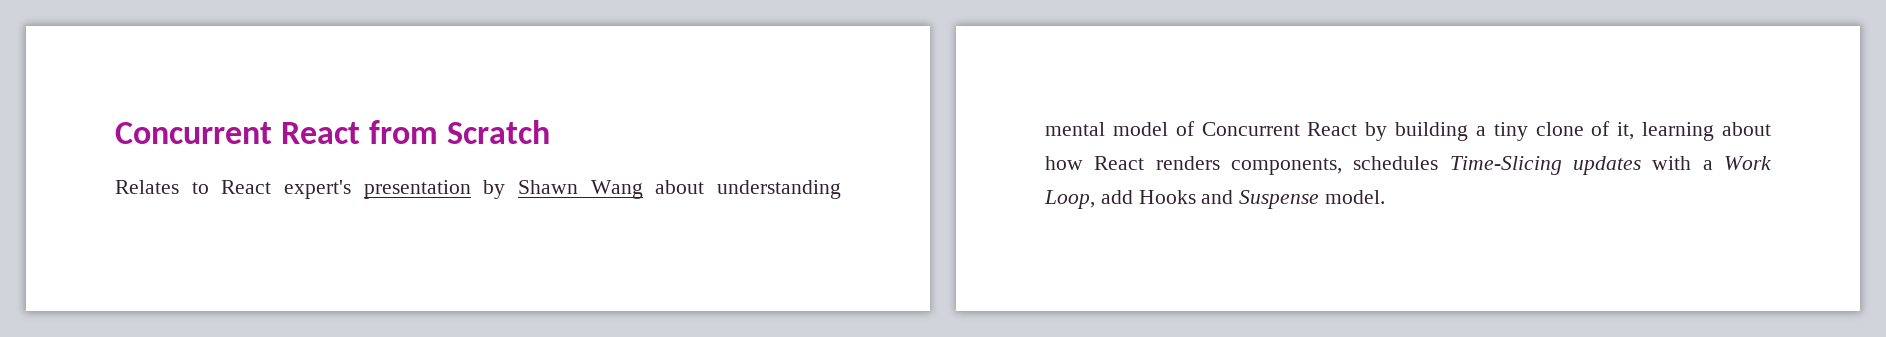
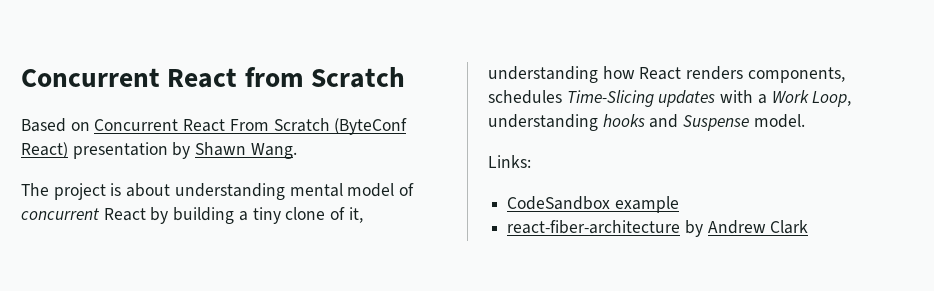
- Relates to React expert's presentation by Shawn Wang about understanding mental model of Concurrent React by building a tiny clone of it, learning about how React renders components, schedules Time-Slicing updates with a Work Loop, add Hooks and Suspense model.
+ Based on Concurrent React From Scratch (ByteConf React) presentation by Shawn Wang.
+ The project is about understanding mental model of concurrent React by building a tiny clone of it, understanding how React renders components, schedules Time-Slicing updates with a Work Loop, understanding hooks and Suspense model.
+ Links:
+ CodeSandbox example
+ react-fiber-architecture by Andrew Clark

